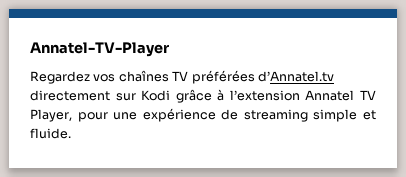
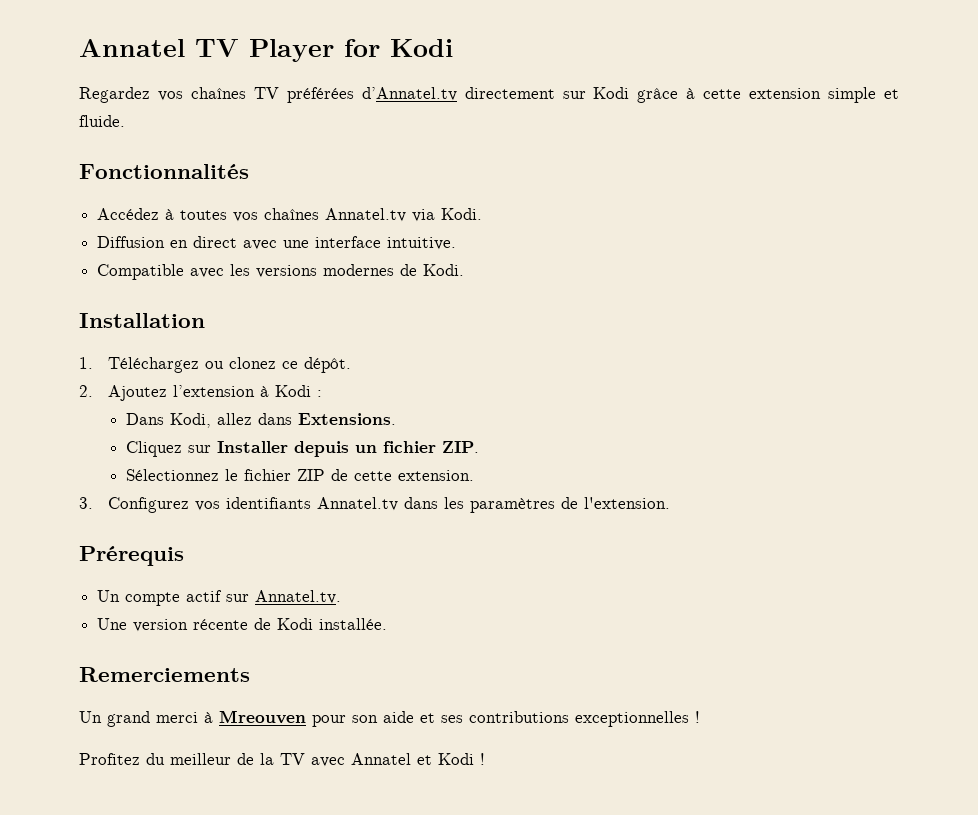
- Annatel-TV-Player
+ Annatel TV Player for Kodi
- Regardez vos chaînes TV préférées d’Annatel.tv directement sur Kodi grâce à l’extension Annatel TV Player, pour une expérience de streaming simple et fluide.
+ Regardez vos chaînes TV préférées d’Annatel.tv directement sur Kodi grâce à cette extension simple et fluide.
+ Fonctionnalités
+ Accédez à toutes vos chaînes Annatel.tv via Kodi.
+ Diffusion en direct avec une interface intuitive.
+ Compatible avec les versions modernes de Kodi.
+ Installation
+ 1. Téléchargez ou clonez ce dépôt.
+ 2. Ajoutez l’extension à Kodi :
+ Dans Kodi, allez dans Extensions.
+ Cliquez sur Installer depuis un fichier ZIP.
+ Sélectionnez le fichier ZIP de cette extension.
+ 3. Configurez vos identifiants Annatel.tv dans les paramètres de l'extension.
+ Prérequis
+ Un compte actif sur Annatel.tv.
+ Une version récente de Kodi installée.
+ Remerciements
+ Un grand merci à Mreouven pour son aide et ses contributions exceptionnelles !
+ Profitez du meilleur de la TV avec Annatel et Kodi !

